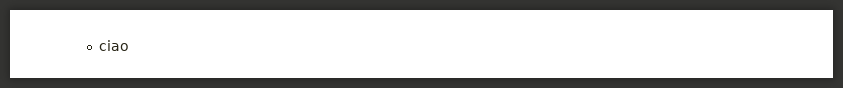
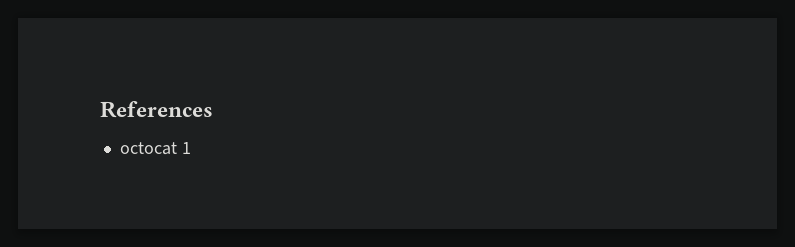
- ciao
+ References
+ octocat 1

